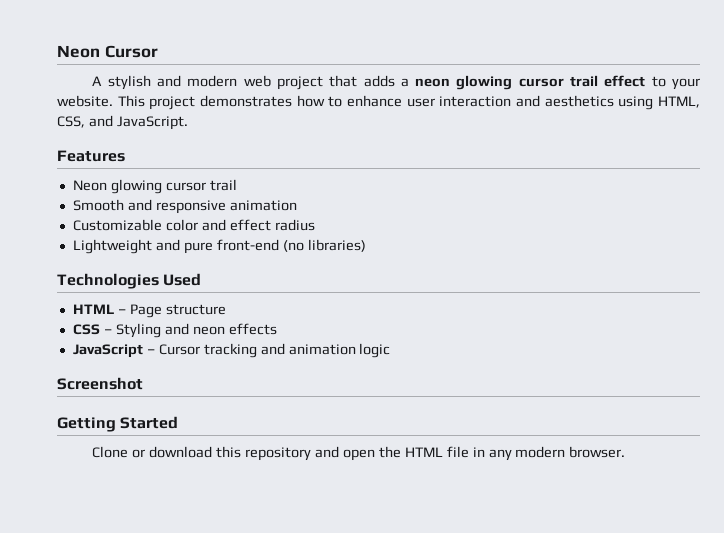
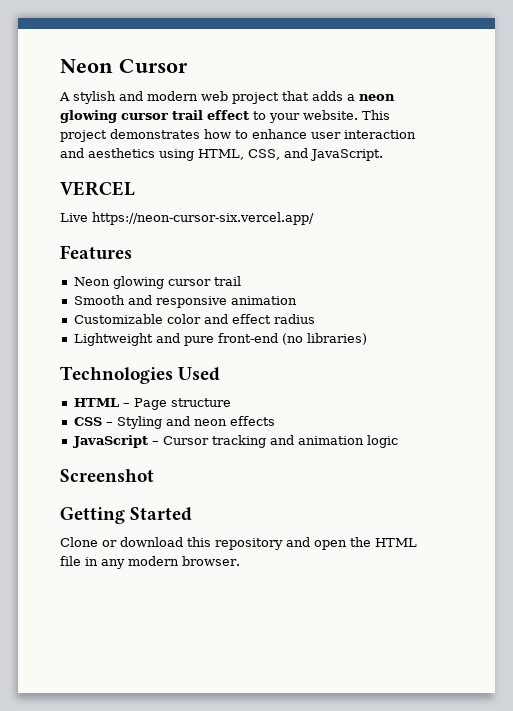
+ VERCEL
+ Live https://neon-cursor-six.vercel.app/

